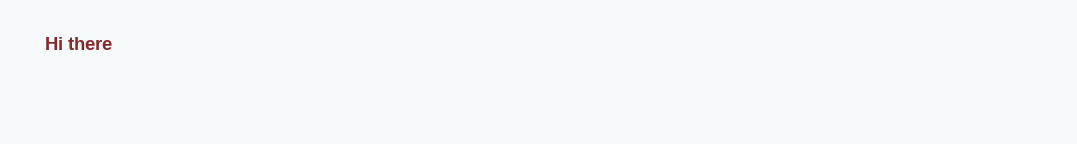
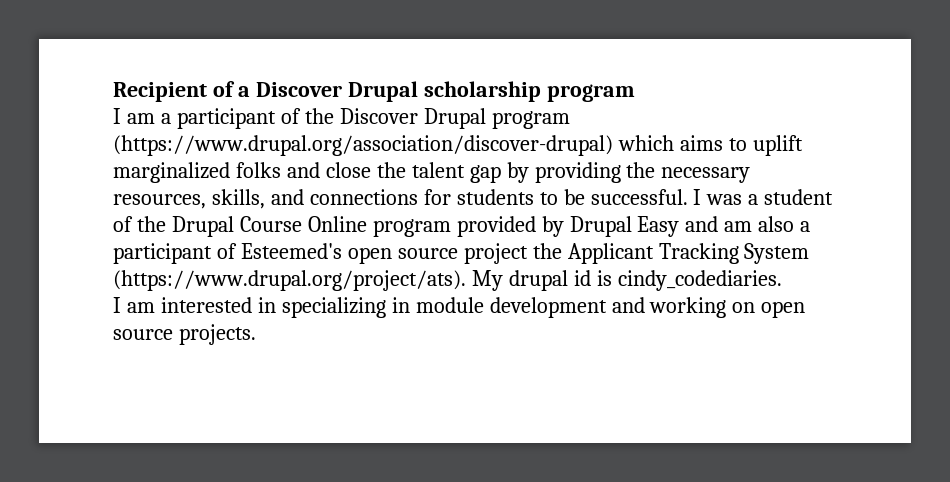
- Hi there
+ Recipient of a Discover Drupal scholarship program
+ I am a participant of the Discover Drupal program (https://www.drupal.org/association/discover-drupal) which aims to uplift marginalized folks and close the talent gap by providing the necessary resources, skills, and connections for students to be successful. I was a student of the Drupal Course Online program provided by Drupal Easy and am also a participant of Esteemed's open source project the Applicant Tracking System (https://www.drupal.org/project/ats). My drupal id is cindy_codediaries.
+ I am interested in specializing in module development and working on open source projects.

